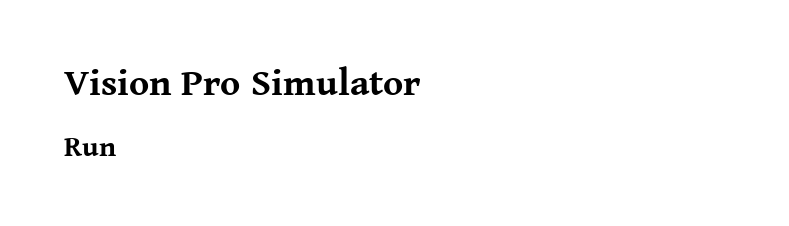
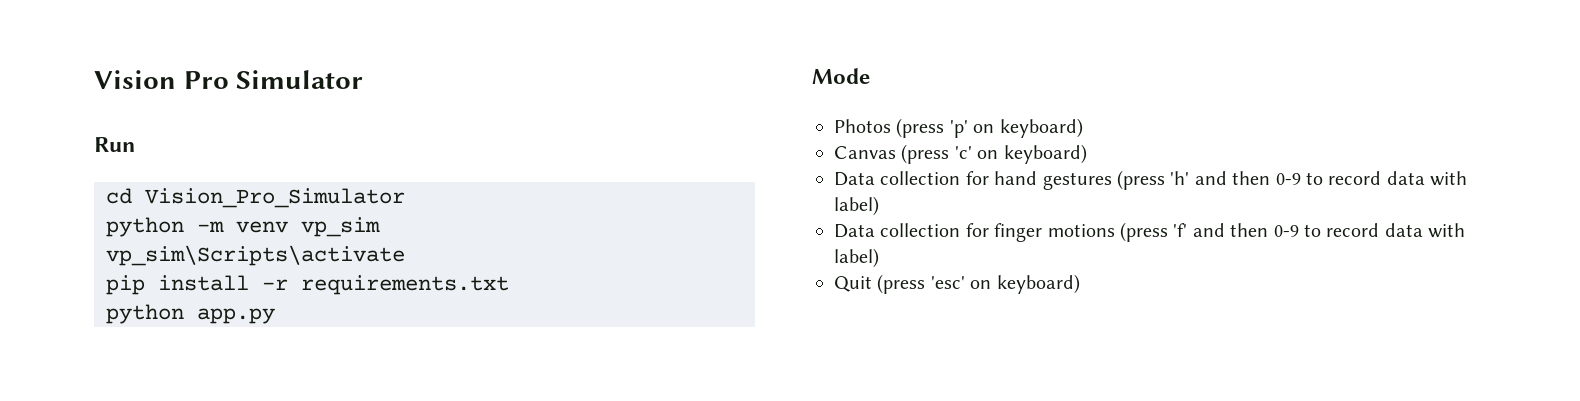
+ cd Vision_Pro_Simulator
+ python -m venv vp_sim
+ vp_sim\Scripts\activate
+ pip install -r requirements.txt
+ python app.py
+ Mode
+ Photos (press 'p' on keyboard)
+ Canvas (press 'c' on keyboard)
+ Data collection for hand gestures (press 'h' and then 0-9 to record data with label)
+ Data collection for finger motions (press 'f' and then 0-9 to record data with label)
+ Quit (press 'esc' on keyboard)

